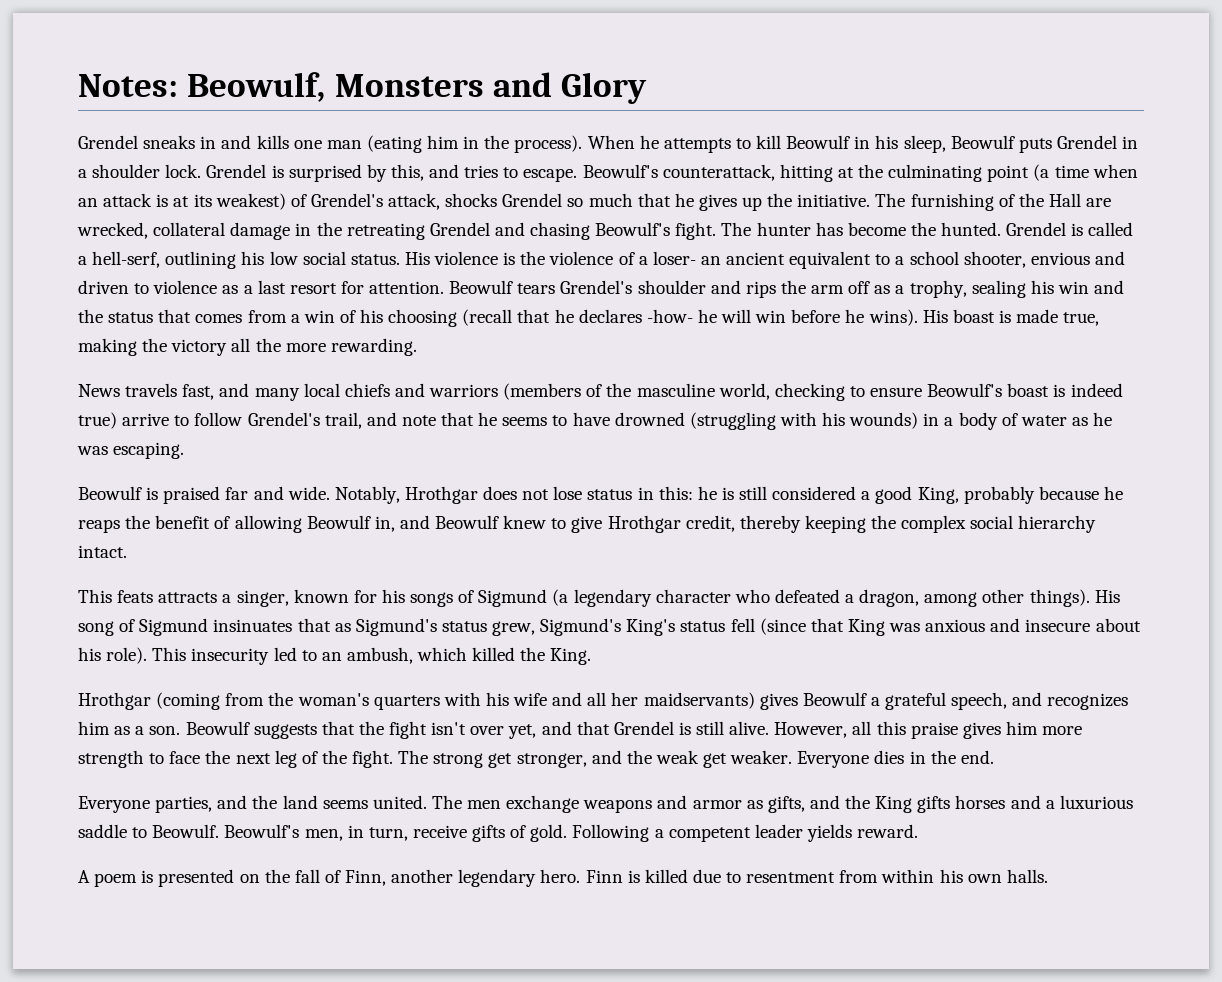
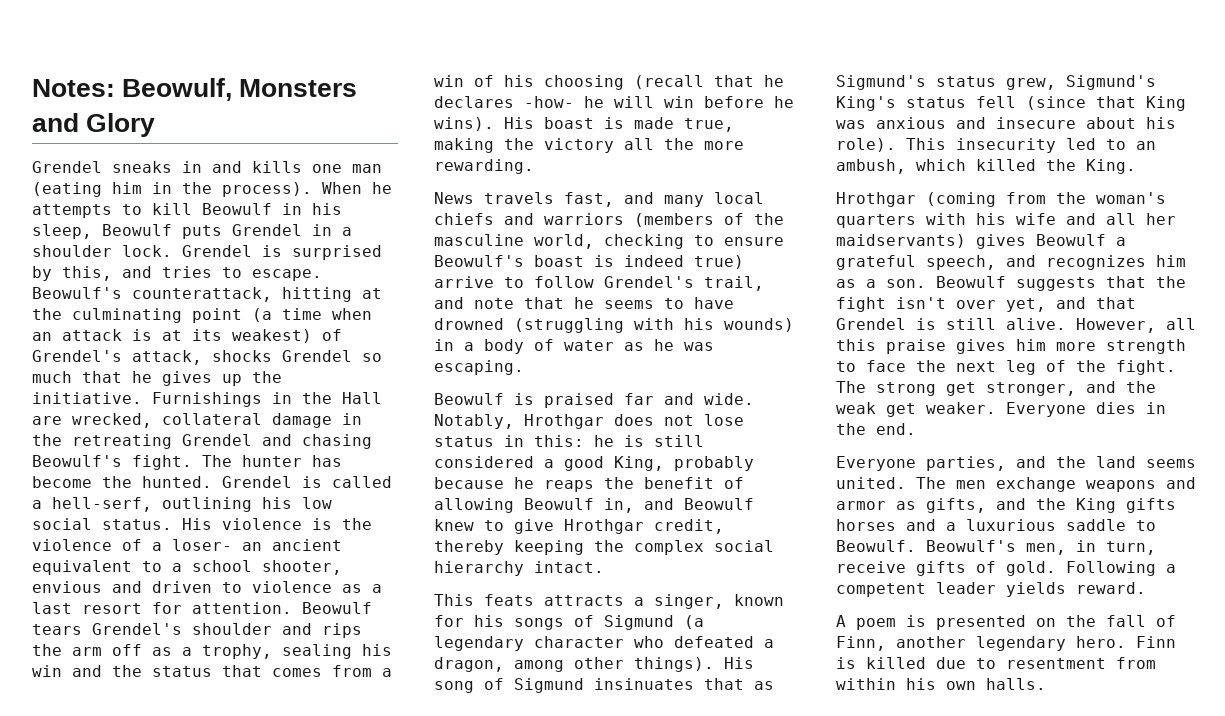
- The furnishing of the Hall are wrecked, collateral damage in the retreating Grendel and chasing Beowulf's fight.
+ Furnishings in the Hall are wrecked, collateral damage in the retreating Grendel and chasing Beowulf's fight.

